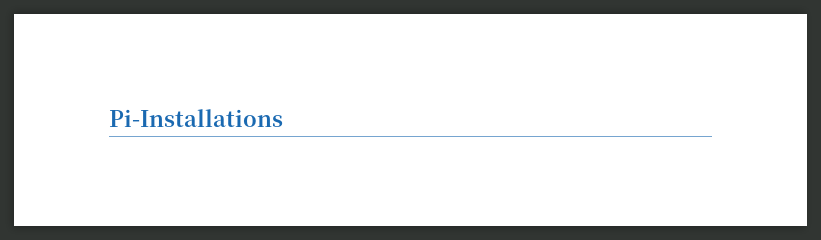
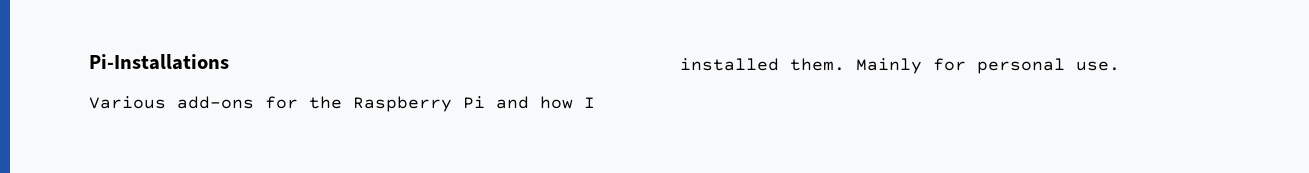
+ Various add-ons for the Raspberry Pi and how I installed them. Mainly for personal use.

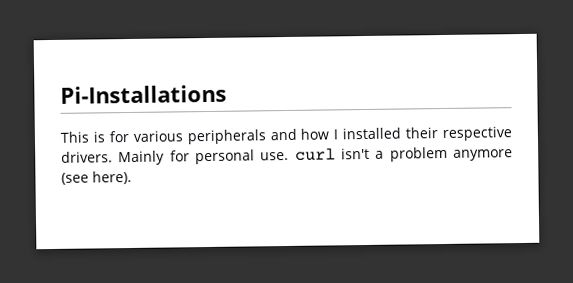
- Various add-ons for the Raspberry Pi and how I installed them.
+ This is for various peripherals and how I installed their respective drivers.
- Mainly for personal use.
+ Mainly for personal use. curl isn't a problem anymore (see here).

